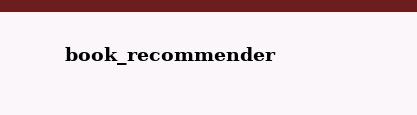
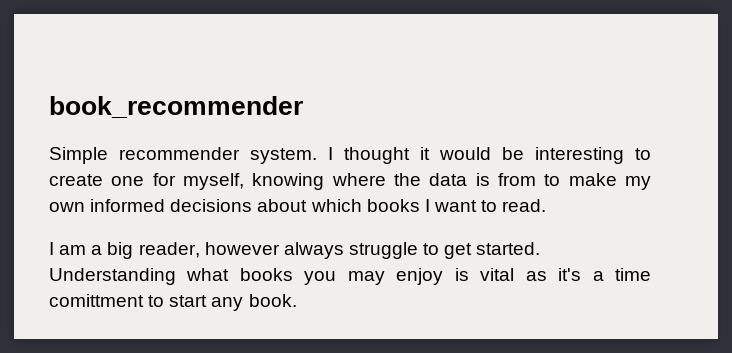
+ Simple recommender system. I thought it would be interesting to create one for myself, knowing where the data is from to make my own informed decisions about which books I want to read.
+ I am a big reader, however always struggle to get started. Understanding what books you may enjoy is vital as it's a time comittment to start any book.

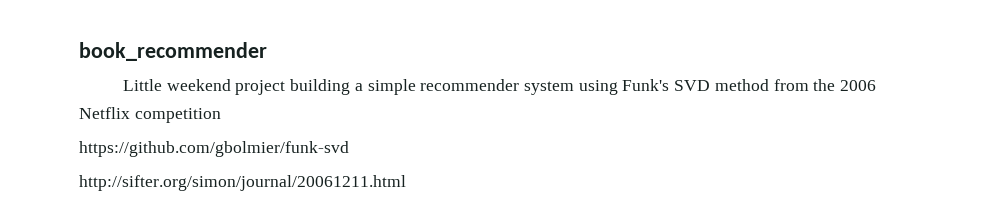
- Simple recommender system. I thought it would be interesting to create one for myself, knowing where the data is from to make my own informed decisions about which books I want to read.
- I am a big reader, however always struggle to get started. Understanding what books you may enjoy is vital as it's a time comittment to start any book.
+ Little weekend project building a simple recommender system using Funk's SVD method from the 2006 Netflix competition
+ https://github.com/gbolmier/funk-svd
+ http://sifter.org/simon/journal/20061211.html

